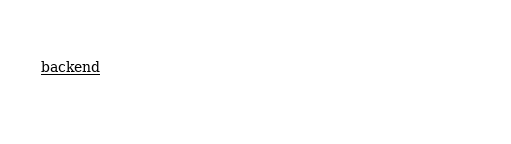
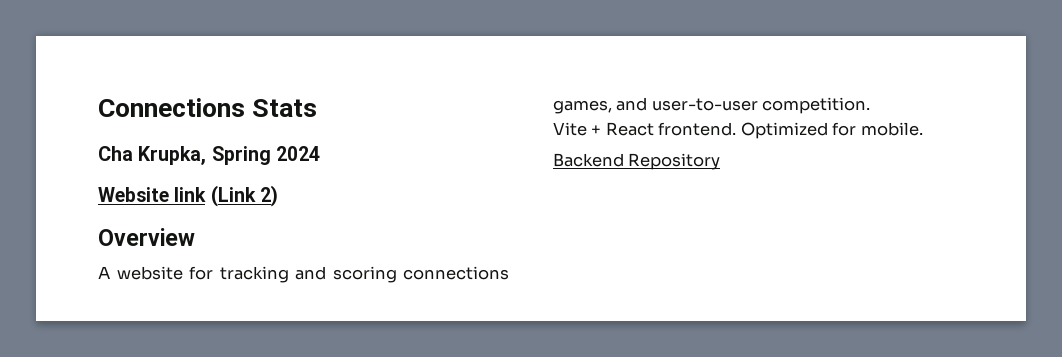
- backend
+ Connections Stats
+ Cha Krupka, Spring 2024
+ Website link (Link 2)
+ Overview
+ A website for tracking and scoring connections games, and user-to-user competition.
+ Vite + React frontend. Optimized for mobile.
+ Backend Repository

